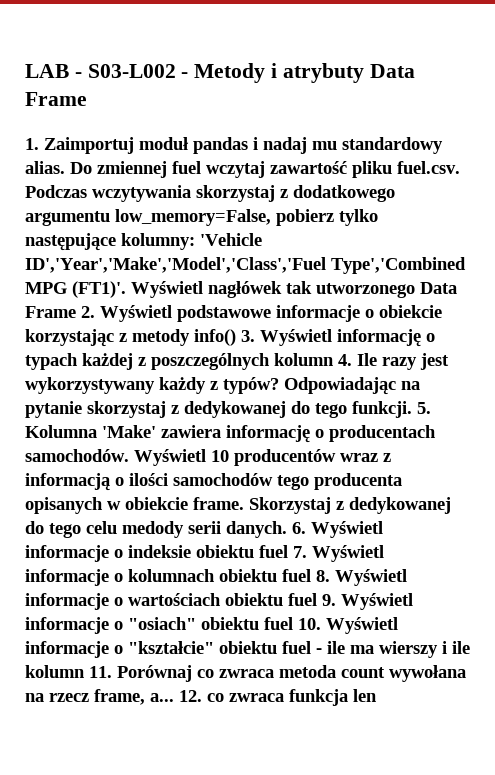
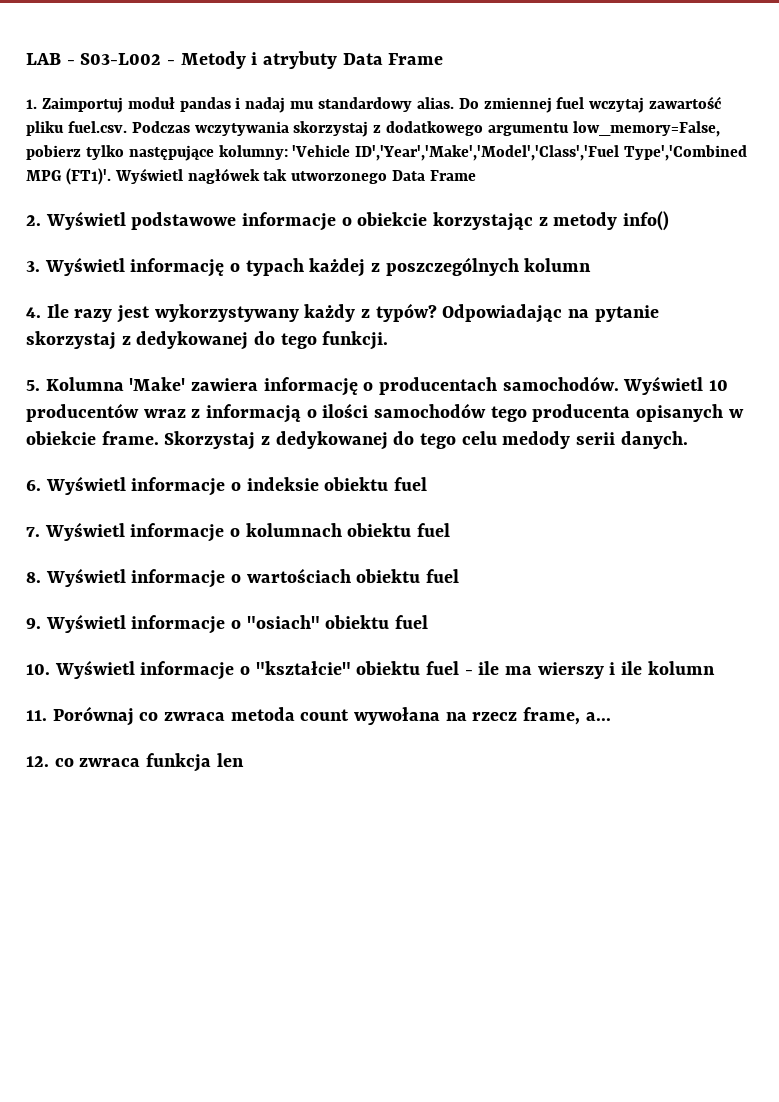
- Wyświetl nagłówek tak utworzonego Data Frame 2. Wyświetl podstawowe informacje o obiekcie korzystając z metody info() 3. Wyświetl informację o typach każdej z poszczególnych kolumn 4. Ile razy jest wykorzystywany każdy z typów?
+ Wyświetl nagłówek tak utworzonego Data Frame
+ 2. Wyświetl podstawowe informacje o obiekcie korzystając z metody info()
+ 3. Wyświetl informację o typach każdej z poszczególnych kolumn
+ 4. Ile razy jest wykorzystywany każdy z typów?
- Odpowiadając na pytanie skorzystaj z dedykowanej do tego funkcji. 5. Kolumna 'Make' zawiera informację o producentach samochodów.
+ Odpowiadając na pytanie skorzystaj z dedykowanej do tego funkcji.
+ 5. Kolumna 'Make' zawiera informację o producentach samochodów.
- Skorzystaj z dedykowanej do tego celu medody serii danych. 6. Wyświetl informacje o indeksie obiektu fuel 7. Wyświetl informacje o kolumnach obiektu fuel 8. Wyświetl informacje o wartościach obiektu fuel 9. Wyświetl informacje o "osiach" obiektu fuel 10. Wyświetl informacje o "kształcie" obiektu fuel - ile ma wierszy i ile kolumn 11. Porównaj co zwraca metoda count wywołana na rzecz frame, a... 12. co zwraca funkcja len
+ Skorzystaj z dedykowanej do tego celu medody serii danych.
+ 6. Wyświetl informacje o indeksie obiektu fuel
+ 7. Wyświetl informacje o kolumnach obiektu fuel
+ 8. Wyświetl informacje o wartościach obiektu fuel
+ 9. Wyświetl informacje o "osiach" obiektu fuel
+ 10. Wyświetl informacje o "kształcie" obiektu fuel - ile ma wierszy i ile kolumn
+ 11. Porównaj co zwraca metoda count wywołana na rzecz frame, a...
+ 12. co zwraca funkcja len

